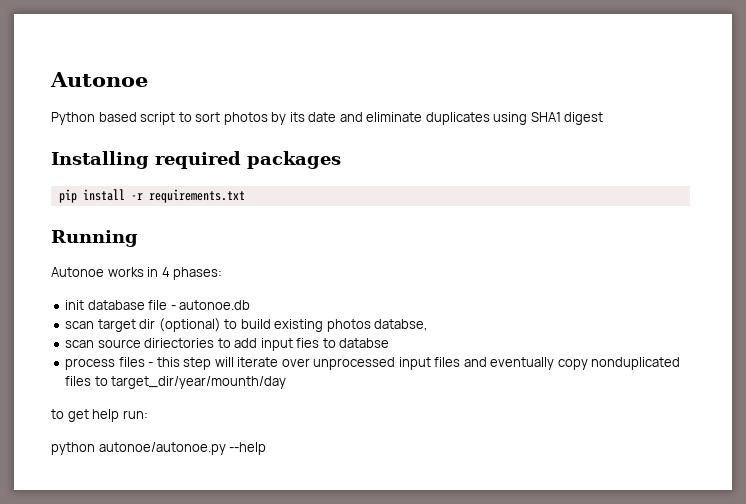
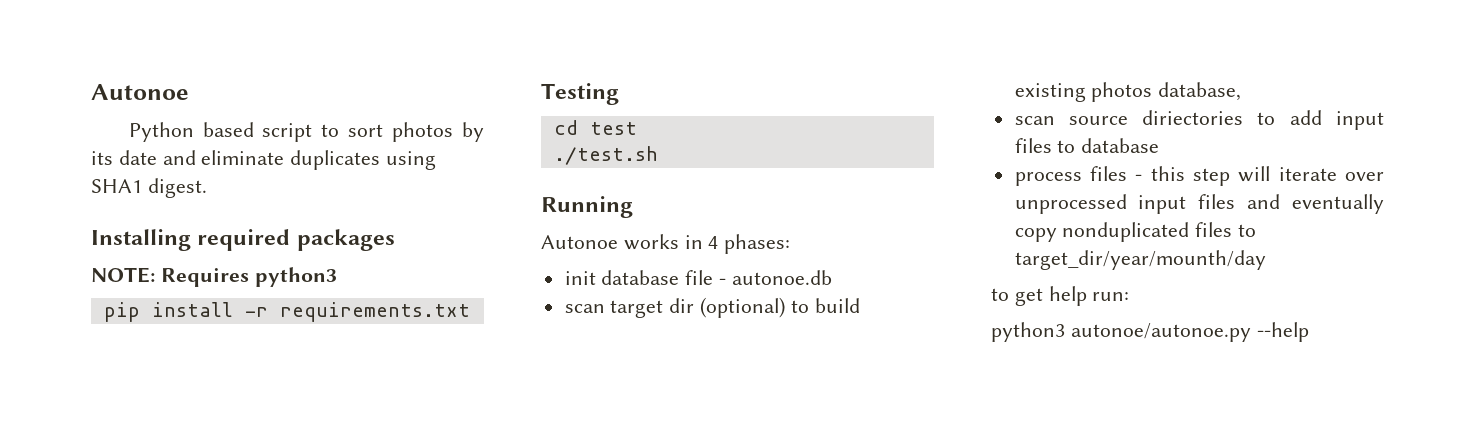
- Python based script to sort photos by its date and eliminate duplicates using SHA1 digest
+ Python based script to sort photos by its date and eliminate duplicates using SHA1 digest.
+ NOTE: Requires python3
+ Testing
+ cd test
+ ./test.sh
- scan target dir (optional) to build existing photos databse,
+ scan target dir (optional) to build existing photos database,
- scan source diriectories to add input fies to databse
+ scan source diriectories to add input files to database
- python autonoe/autonoe.py --help
+ python3 autonoe/autonoe.py --help

